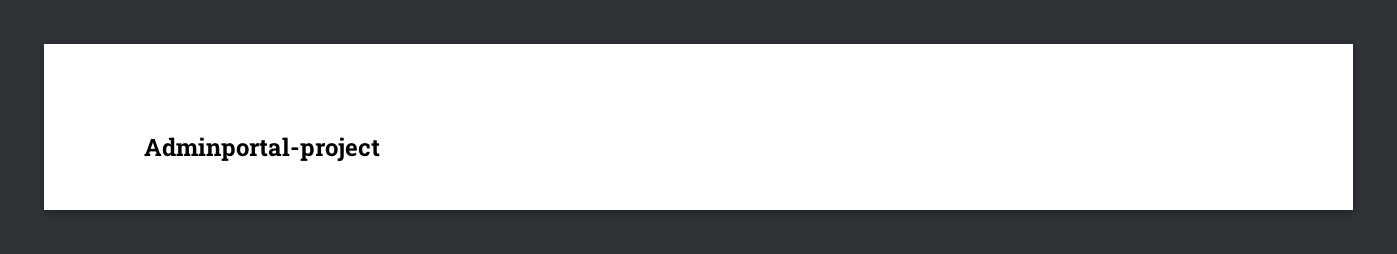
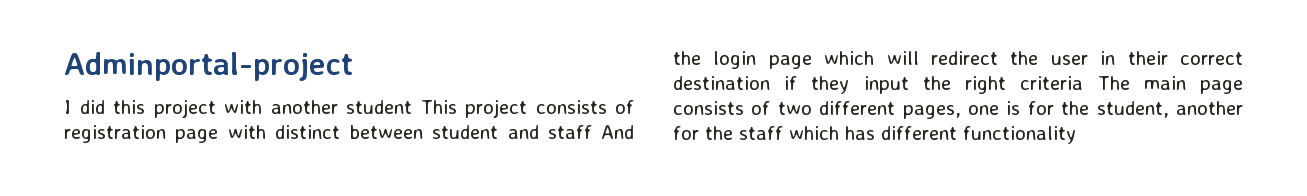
+ I did this project with another student This project consists of registration page with distinct between student and staff And the login page which will redirect the user in their correct destination if they input the right criteria The main page consists of two different pages, one is for the student, another for the staff which has different functionality

